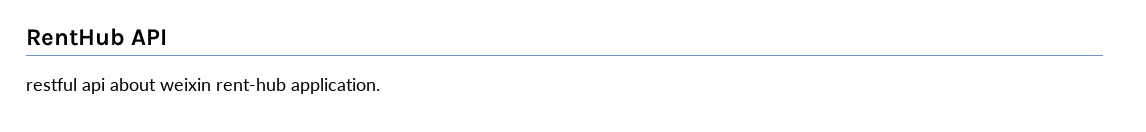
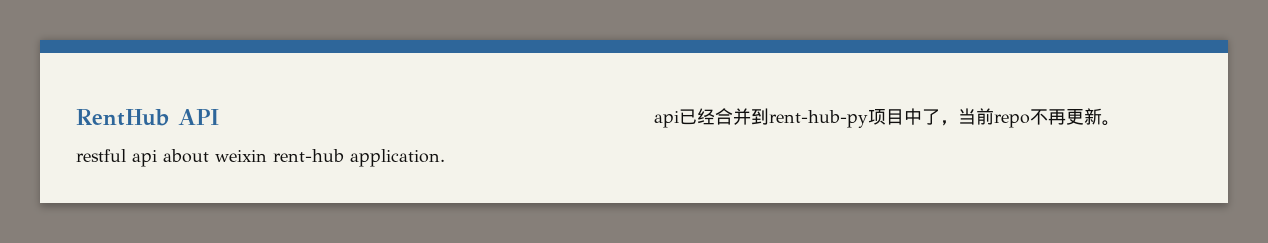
+ api已经合并到rent-hub-py项目中了，当前repo不再更新。

